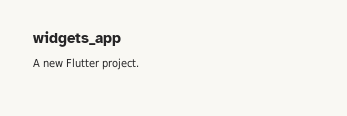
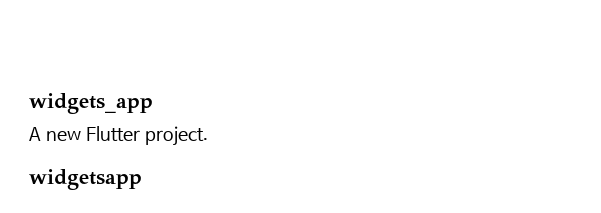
+ widgetsapp

